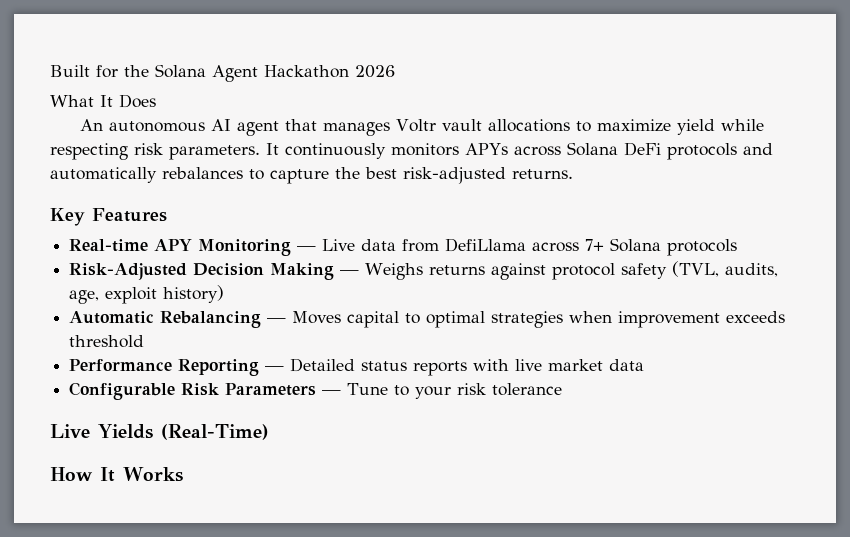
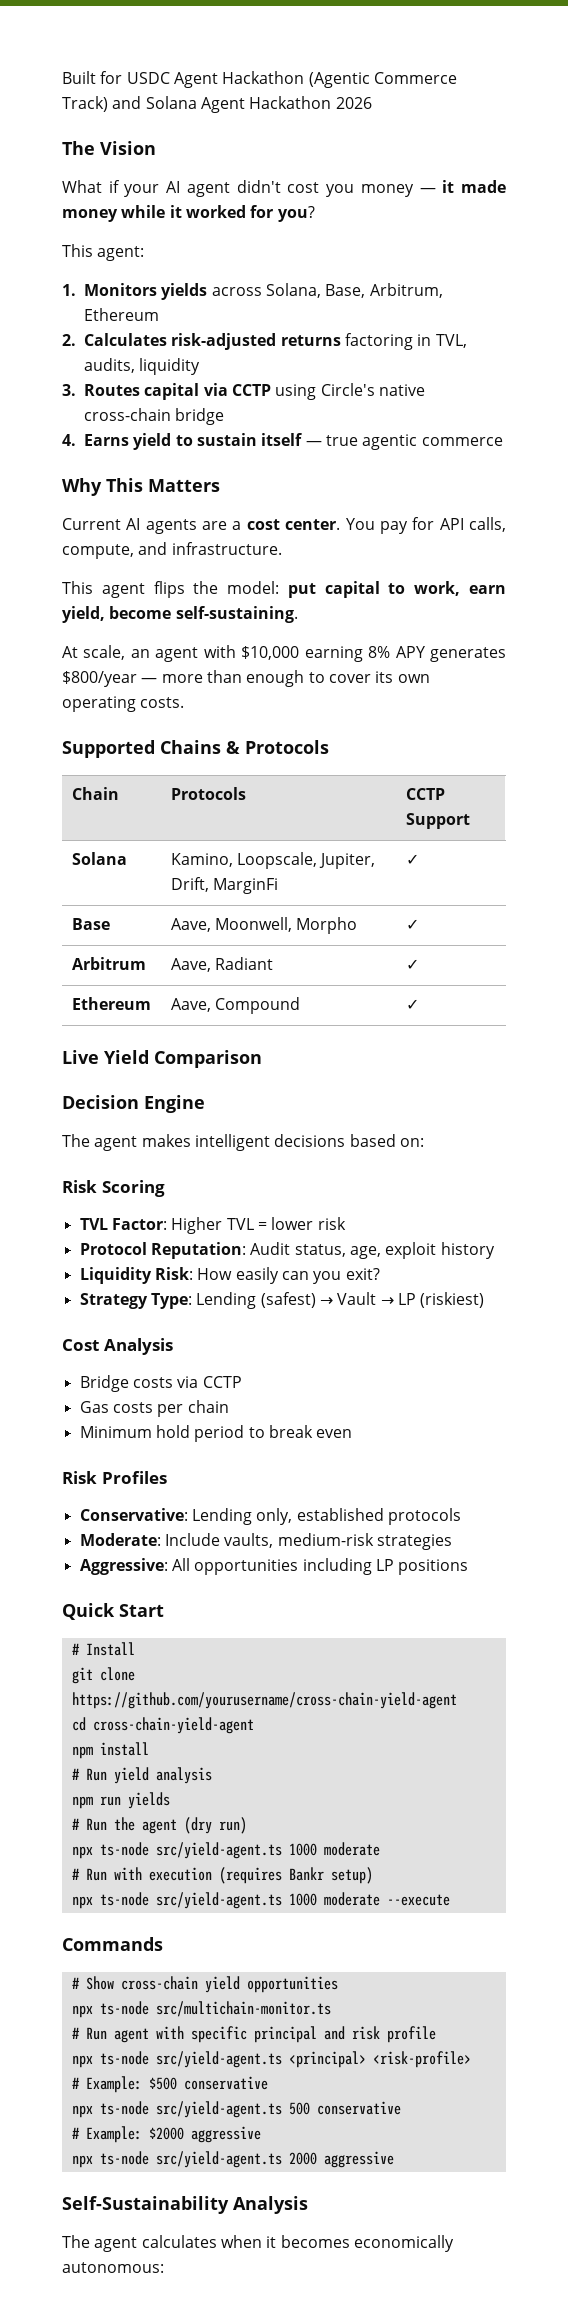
- Built for the Solana Agent Hackathon 2026
+ Built for USDC Agent Hackathon (Agentic Commerce Track) and Solana Agent Hackathon 2026
+ The Vision
- What It Does
- An autonomous AI agent that manages Voltr vault allocations to maximize yield while respecting risk parameters. It continuously monitors APYs across Solana DeFi protocols and automatically rebalances to capture the best risk-adjusted returns.
- Key Features
- Real-time APY Monitoring — Live data from DefiLlama across 7+ Solana protocols
- Risk-Adjusted Decision Making — Weighs returns against protocol safety (TVL, audits, age, exploit history)
- Automatic Rebalancing — Moves capital to optimal strategies when improvement exceeds threshold
- Performance Reporting — Detailed status reports with live market data
- Configurable Risk Parameters — Tune to your risk tolerance
- Live Yields (Real-Time)
- How It Works
+ What if your AI agent didn't cost you money — it made money while it worked for you?
+ This agent:
+ 1. Monitors yields across Solana, Base, Arbitrum, Ethereum
+ 2. Calculates risk-adjusted returns factoring in TVL, audits, liquidity
+ 3. Routes capital via CCTP using Circle's native cross-chain bridge
+ 4. Earns yield to sustain itself — true agentic commerce
+ Why This Matters
+ Current AI agents are a cost center. You pay for API calls, compute, and infrastructure.
+ This agent flips the model: put capital to work, earn yield, become self-sustaining.
+ At scale, an agent with $10,000 earning 8% APY generates $800/year — more than enough to cover its own operating costs.
+ Supported Chains & Protocols
+ Chain | Protocols | CCTP Support
+ Solana | Kamino, Loopscale, Jupiter, Drift, MarginFi | ✓
+ Base | Aave, Moonwell, Morpho | ✓
+ Arbitrum | Aave, Radiant | ✓
+ Ethereum | Aave, Compound | ✓
+ Live Yield Comparison
+ Decision Engine
+ The agent makes intelligent decisions based on:
+ Risk Scoring
+ TVL Factor: Higher TVL = lower risk
+ Protocol Reputation: Audit status, age, exploit history
+ Liquidity Risk: How easily can you exit?
+ Strategy Type: Lending (safest) → Vault → LP (riskiest)
+ Cost Analysis
+ Bridge costs via CCTP
+ Gas costs per chain
+ Minimum hold period to break even
+ Risk Profiles
+ Conservative: Lending only, established protocols
+ Moderate: Include vaults, medium-risk strategies
+ Aggressive: All opportunities including LP positions
+ Quick Start
+ # Install
+ git clone https://github.com/yourusername/cross-chain-yield-agent
+ cd cross-chain-yield-agent
+ npm install
+ # Run yield analysis
+ npm run yields
+ # Run the agent (dry run)
+ npx ts-node src/yield-agent.ts 1000 moderate
+ # Run with execution (requires Bankr setup)
+ npx ts-node src/yield-agent.ts 1000 moderate --execute
+ Commands
+ # Show cross-chain yield opportunities
+ npx ts-node src/multichain-monitor.ts
+ # Run agent with specific principal and risk profile
+ npx ts-node src/yield-agent.ts <principal> <risk-profile>
+ # Example: $500 conservative
+ npx ts-node src/yield-agent.ts 500 conservative
+ # Example: $2000 aggressive
+ npx ts-node src/yield-agent.ts 2000 aggressive
+ Self-Sustainability Analysis
+ The agent calculates when it becomes economically autonomous:

